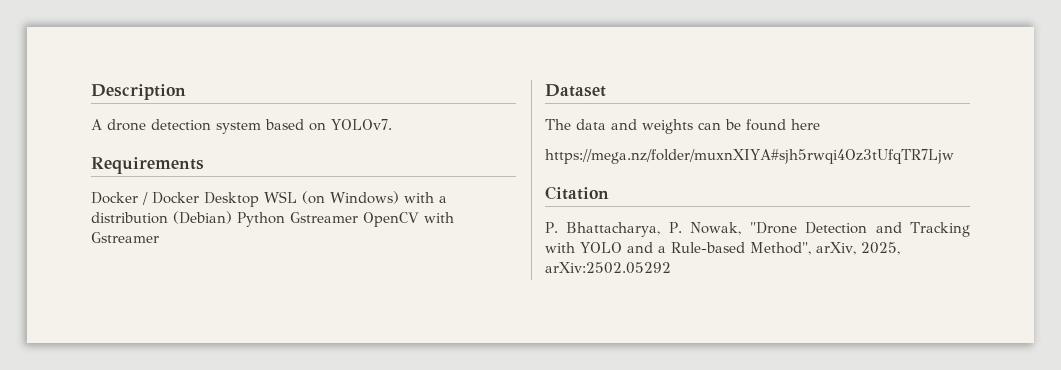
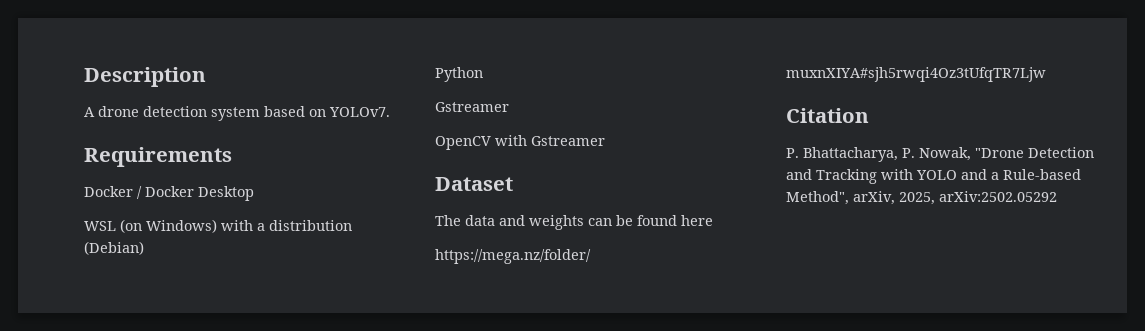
- Docker / Docker Desktop WSL (on Windows) with a distribution (Debian) Python Gstreamer OpenCV with Gstreamer
+ Docker / Docker Desktop
+ WSL (on Windows) with a distribution (Debian)
+ Python
+ Gstreamer
+ OpenCV with Gstreamer

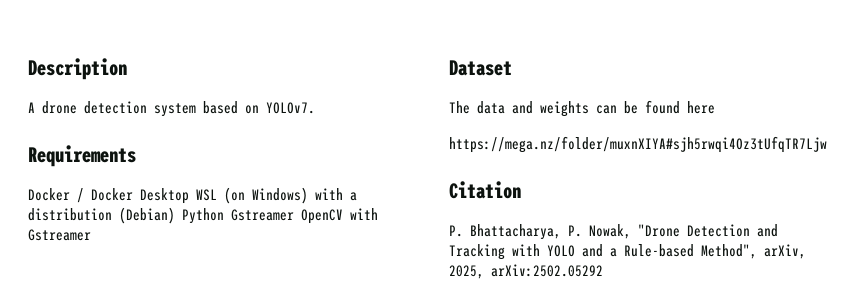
- Docker / Docker Desktop
- WSL (on Windows) with a distribution (Debian)
- Python
- Gstreamer
- OpenCV with Gstreamer
+ Docker / Docker Desktop WSL (on Windows) with a distribution (Debian) Python Gstreamer OpenCV with Gstreamer

